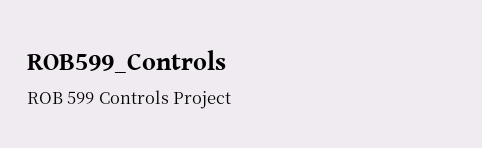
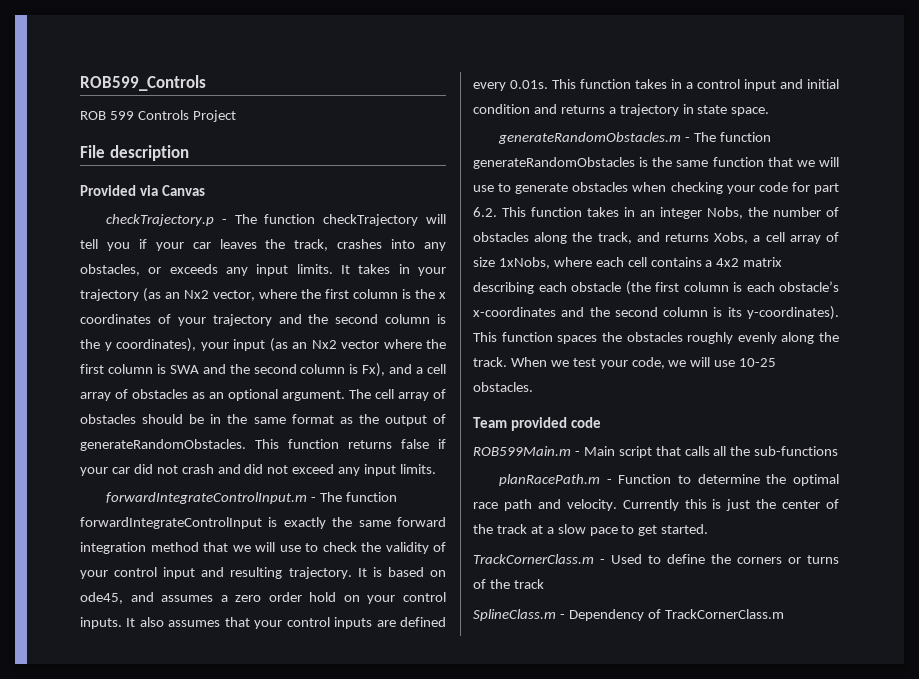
+ File description
+ Provided via Canvas
+ checkTrajectory.p - The function checkTrajectory will tell you if your car leaves the track, crashes into any obstacles, or exceeds any input limits. It takes in your trajectory (as an Nx2 vector, where the first column is the x coordinates of your trajectory and the second column is the y coordinates), your input (as an Nx2 vector where the first column is SWA and the second column is Fx), and a cell array of obstacles as an optional argument. The cell array of obstacles should be in the same format as the output of generateRandomObstacles. This function returns false if your car did not crash and did not exceed any input limits.
+ forwardIntegrateControlInput.m - The function forwardIntegrateControlInput is exactly the same forward integration method that we will use to check the validity of your control input and resulting trajectory. It is based on ode45, and assumes a zero order hold on your control inputs. It also assumes that your control inputs are defined every 0.01s. This function takes in a control input and initial condition and returns a trajectory in state space.
+ generateRandomObstacles.m - The function generateRandomObstacles is the same function that we will use to generate obstacles when checking your code for part 6.2. This function takes in an integer Nobs, the number of obstacles along the track, and returns Xobs, a cell array of size 1xNobs, where each cell contains a 4x2 matrix describing each obstacle (the first column is each obstacle’s x-coordinates and the second column is its y-coordinates). This function spaces the obstacles roughly evenly along the track. When we test your code, we will use 10-25 obstacles.
+ Team provided code
+ ROB599Main.m - Main script that calls all the sub-functions
+ planRacePath.m - Function to determine the optimal race path and velocity. Currently this is just the center of the track at a slow pace to get started.
+ TrackCornerClass.m - Used to define the corners or turns of the track
+ SplineClass.m - Dependency of TrackCornerClass.m

